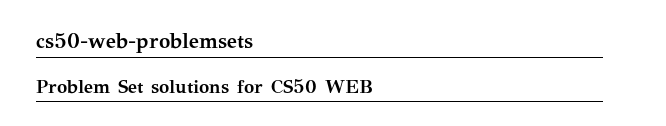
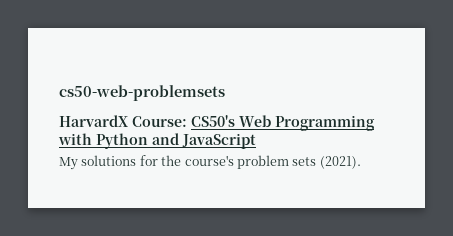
- Problem Set solutions for CS50 WEB
+ HarvardX Course: CS50's Web Programming with Python and JavaScript
+ My solutions for the course's problem sets (2021).

